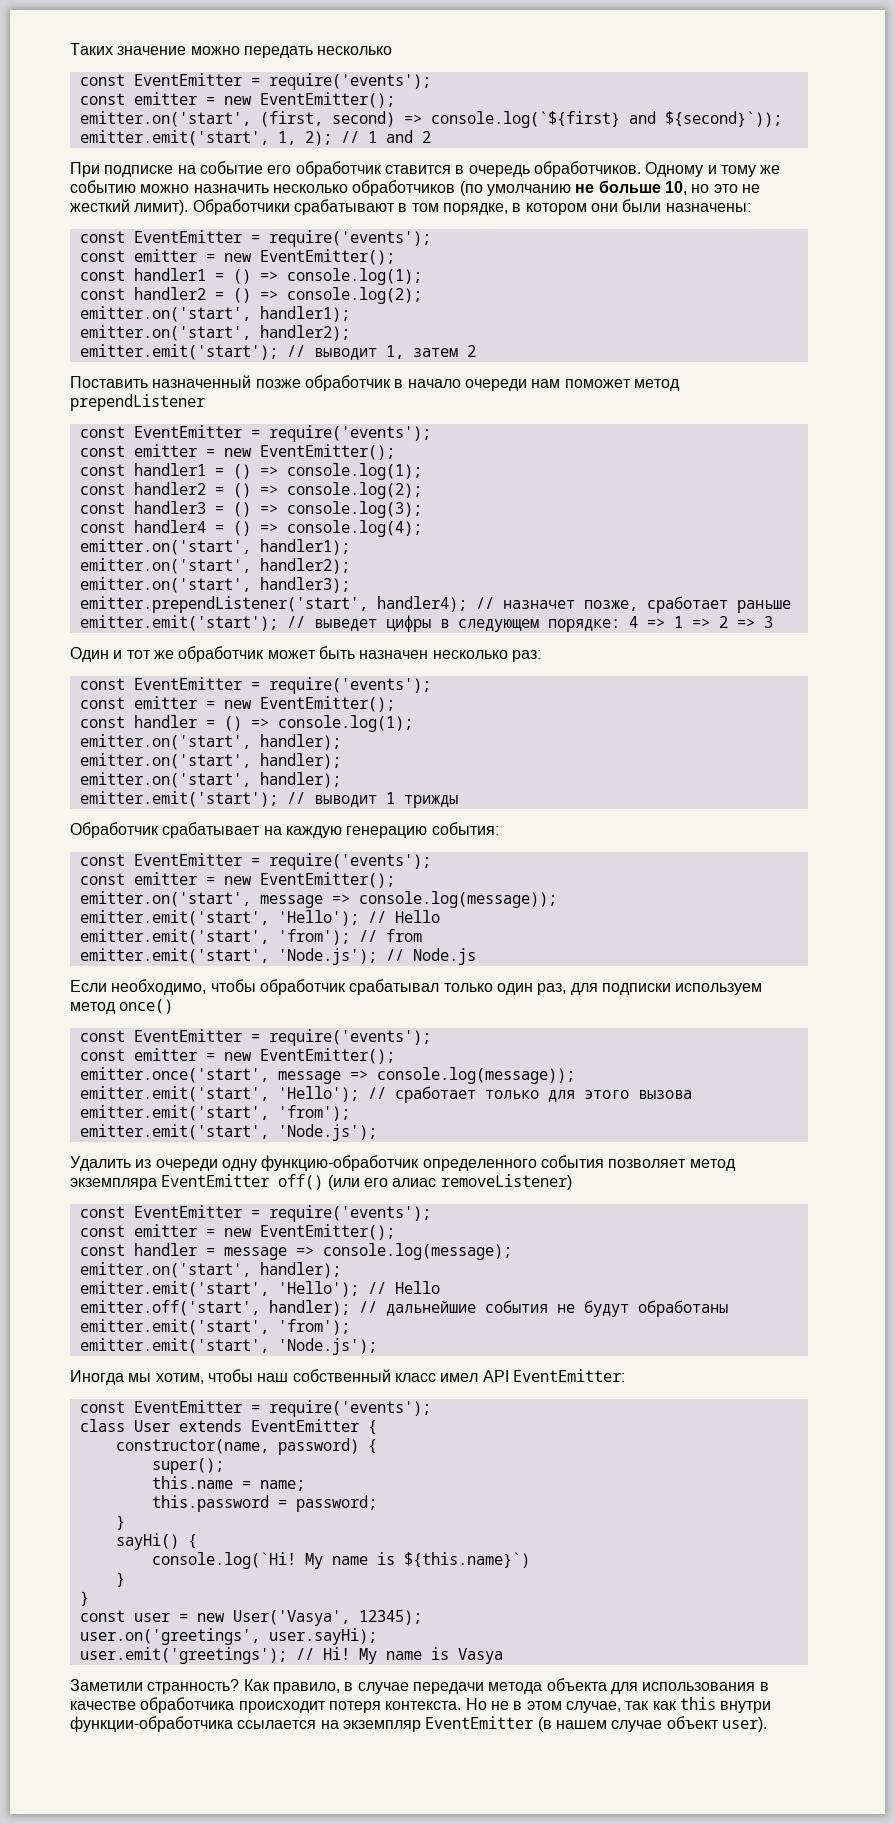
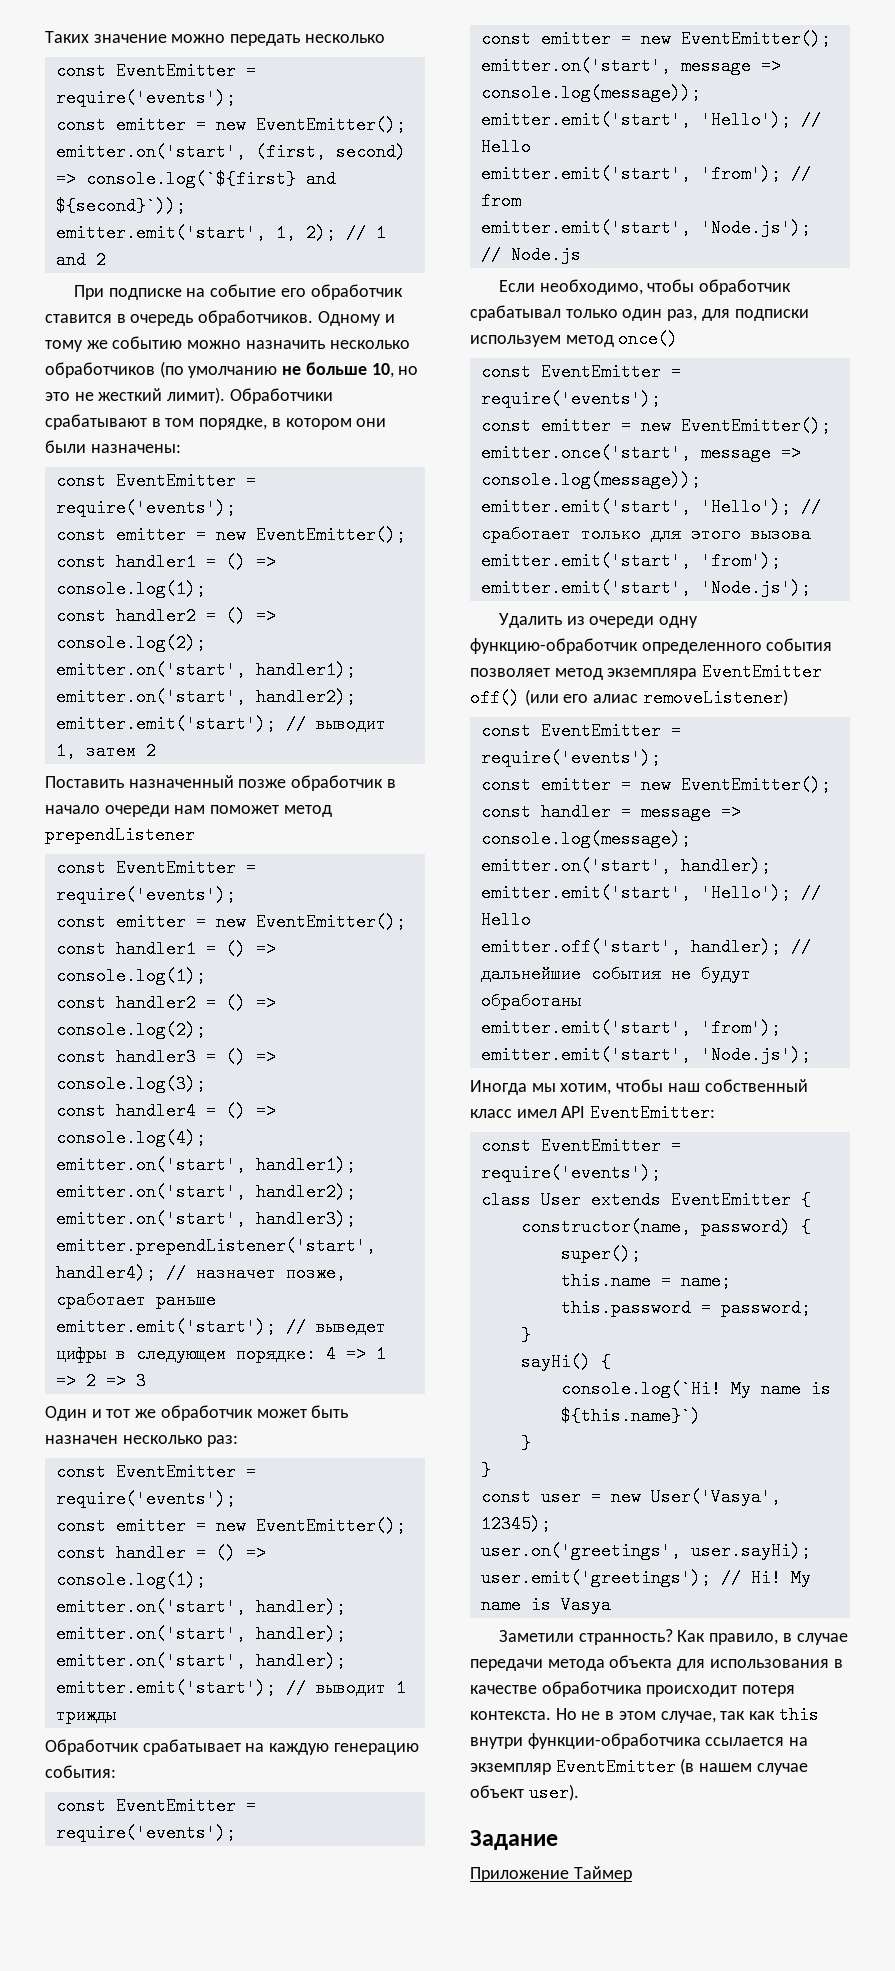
+ Задание
+ Приложение Таймер

